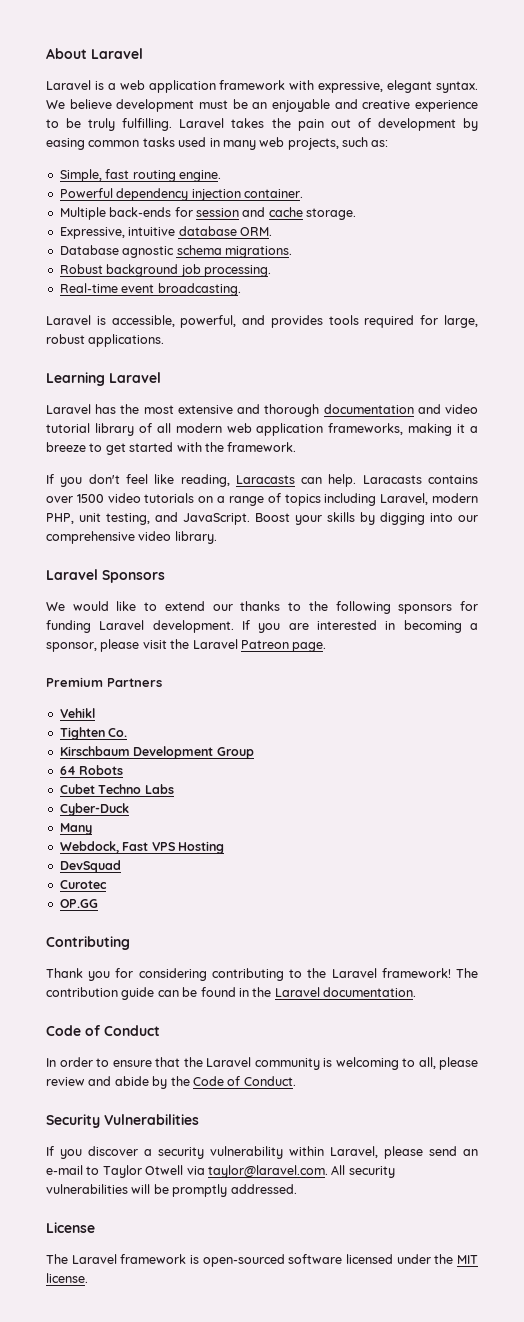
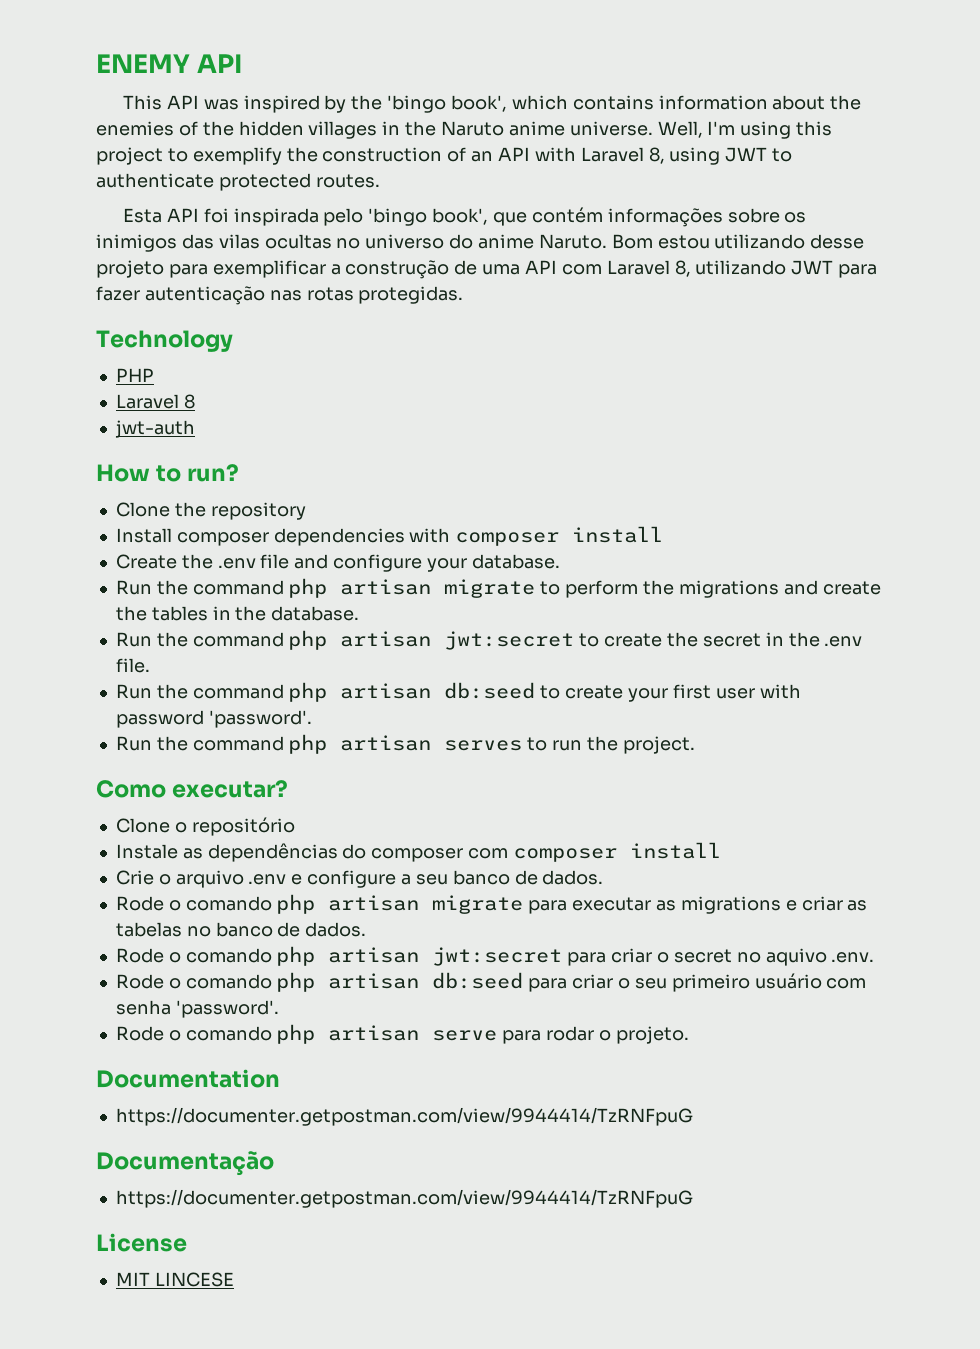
- About Laravel
- Laravel is a web application framework with expressive, elegant syntax. We believe development must be an enjoyable and creative experience to be truly fulfilling. Laravel takes the pain out of development by easing common tasks used in many web projects, such as:
- Simple, fast routing engine.
- Powerful dependency injection container.
- Multiple back-ends for session and cache storage.
- Expressive, intuitive database ORM.
- Database agnostic schema migrations.
- Robust background job processing.
- Real-time event broadcasting.
- Laravel is accessible, powerful, and provides tools required for large, robust applications.
- Learning Laravel
- Laravel has the most extensive and thorough documentation and video tutorial library of all modern web application frameworks, making it a breeze to get started with the framework.
- If you don't feel like reading, Laracasts can help. Laracasts contains over 1500 video tutorials on a range of topics including Laravel, modern PHP, unit testing, and JavaScript. Boost your skills by digging into our comprehensive video library.
- Laravel Sponsors
- We would like to extend our thanks to the following sponsors for funding Laravel development. If you are interested in becoming a sponsor, please visit the Laravel Patreon page.
- Premium Partners
- Vehikl
- Tighten Co.
- Kirschbaum Development Group
- 64 Robots
- Cubet Techno Labs
- Cyber-Duck
- Many
- Webdock, Fast VPS Hosting
- DevSquad
- Curotec
- OP.GG
- Contributing
- Thank you for considering contributing to the Laravel framework! The contribution guide can be found in the Laravel documentation.
- Code of Conduct
- In order to ensure that the Laravel community is welcoming to all, please review and abide by the Code of Conduct.
- Security Vulnerabilities
- If you discover a security vulnerability within Laravel, please send an e-mail to Taylor Otwell via taylor@laravel.com. All security vulnerabilities will be promptly addressed.
+ ENEMY API
+ This API was inspired by the 'bingo book', which contains information about the enemies of the hidden villages in the Naruto anime universe. Well, I'm using this project to exemplify the construction of an API with Laravel 8, using JWT to authenticate protected routes.
+ Esta API foi inspirada pelo 'bingo book', que contém informações sobre os inimigos das vilas ocultas no universo do anime Naruto. Bom estou utilizando desse projeto para exemplificar a construção de uma API com Laravel 8, utilizando JWT para fazer autenticação nas rotas protegidas.
+ Technology
+ PHP
+ Laravel 8
+ jwt-auth
+ How to run?
+ Clone the repository
+ Install composer dependencies with composer install
+ Create the .env file and configure your database.
+ Run the command php artisan migrate to perform the migrations and create the tables in the database.
+ Run the command php artisan jwt:secret to create the secret in the .env file.
+ Run the command php artisan db:seed to create your first user with password 'password'.
+ Run the command php artisan serves to run the project.
+ Como executar?
+ Clone o repositório
+ Instale as dependências do composer com composer install
+ Crie o arquivo .env e configure a seu banco de dados.
+ Rode o comando php artisan migrate para executar as migrations e criar as tabelas no banco de dados.
+ Rode o comando php artisan jwt:secret para criar o secret no aquivo .env.
+ Rode o comando php artisan db:seed para criar o seu primeiro usuário com senha 'password'.
+ Rode o comando php artisan serve para rodar o projeto.
+ Documentation
+ https://documenter.getpostman.com/view/9944414/TzRNFpuG
+ Documentação
+ https://documenter.getpostman.com/view/9944414/TzRNFpuG
  License
- The Laravel framework is open-sourced software licensed under the MIT license.
+ MIT LINCESE

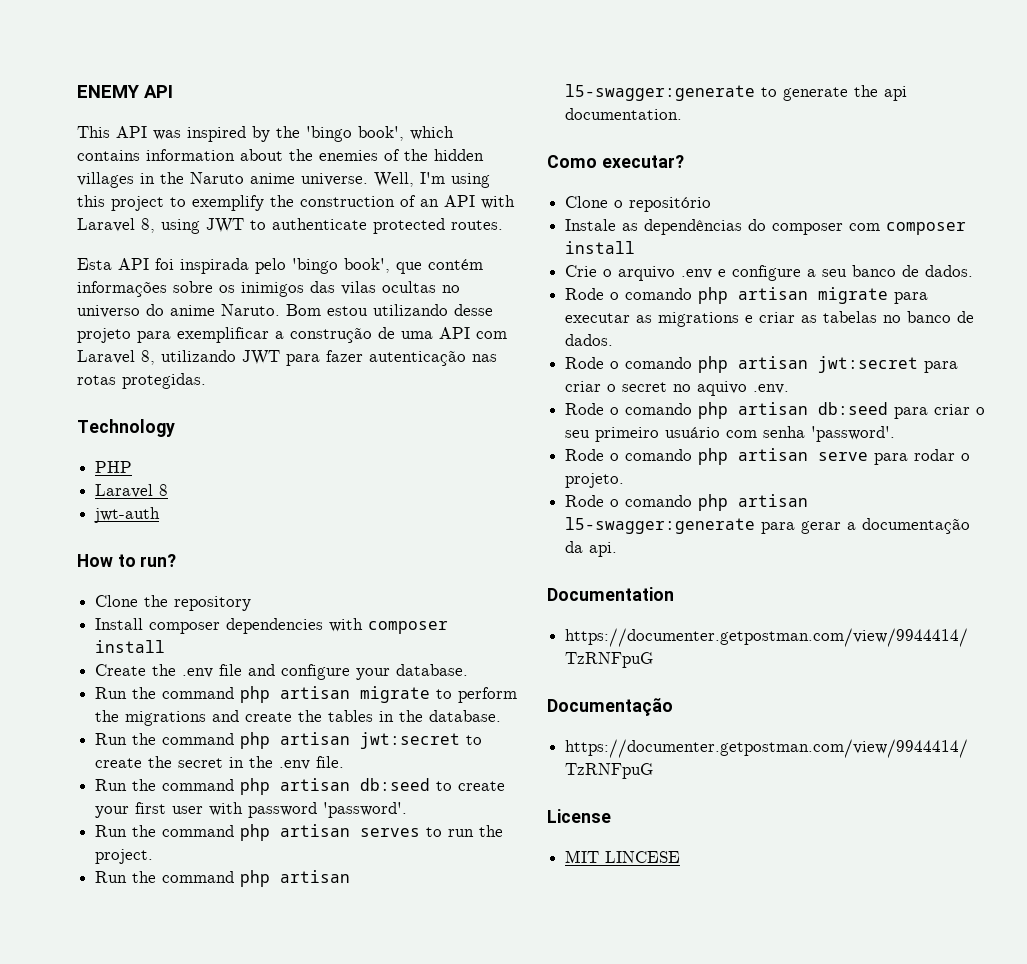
+ Run the command php artisan l5-swagger:generate to generate the api documentation.
+ Rode o comando php artisan l5-swagger:generate para gerar a documentação da api.

